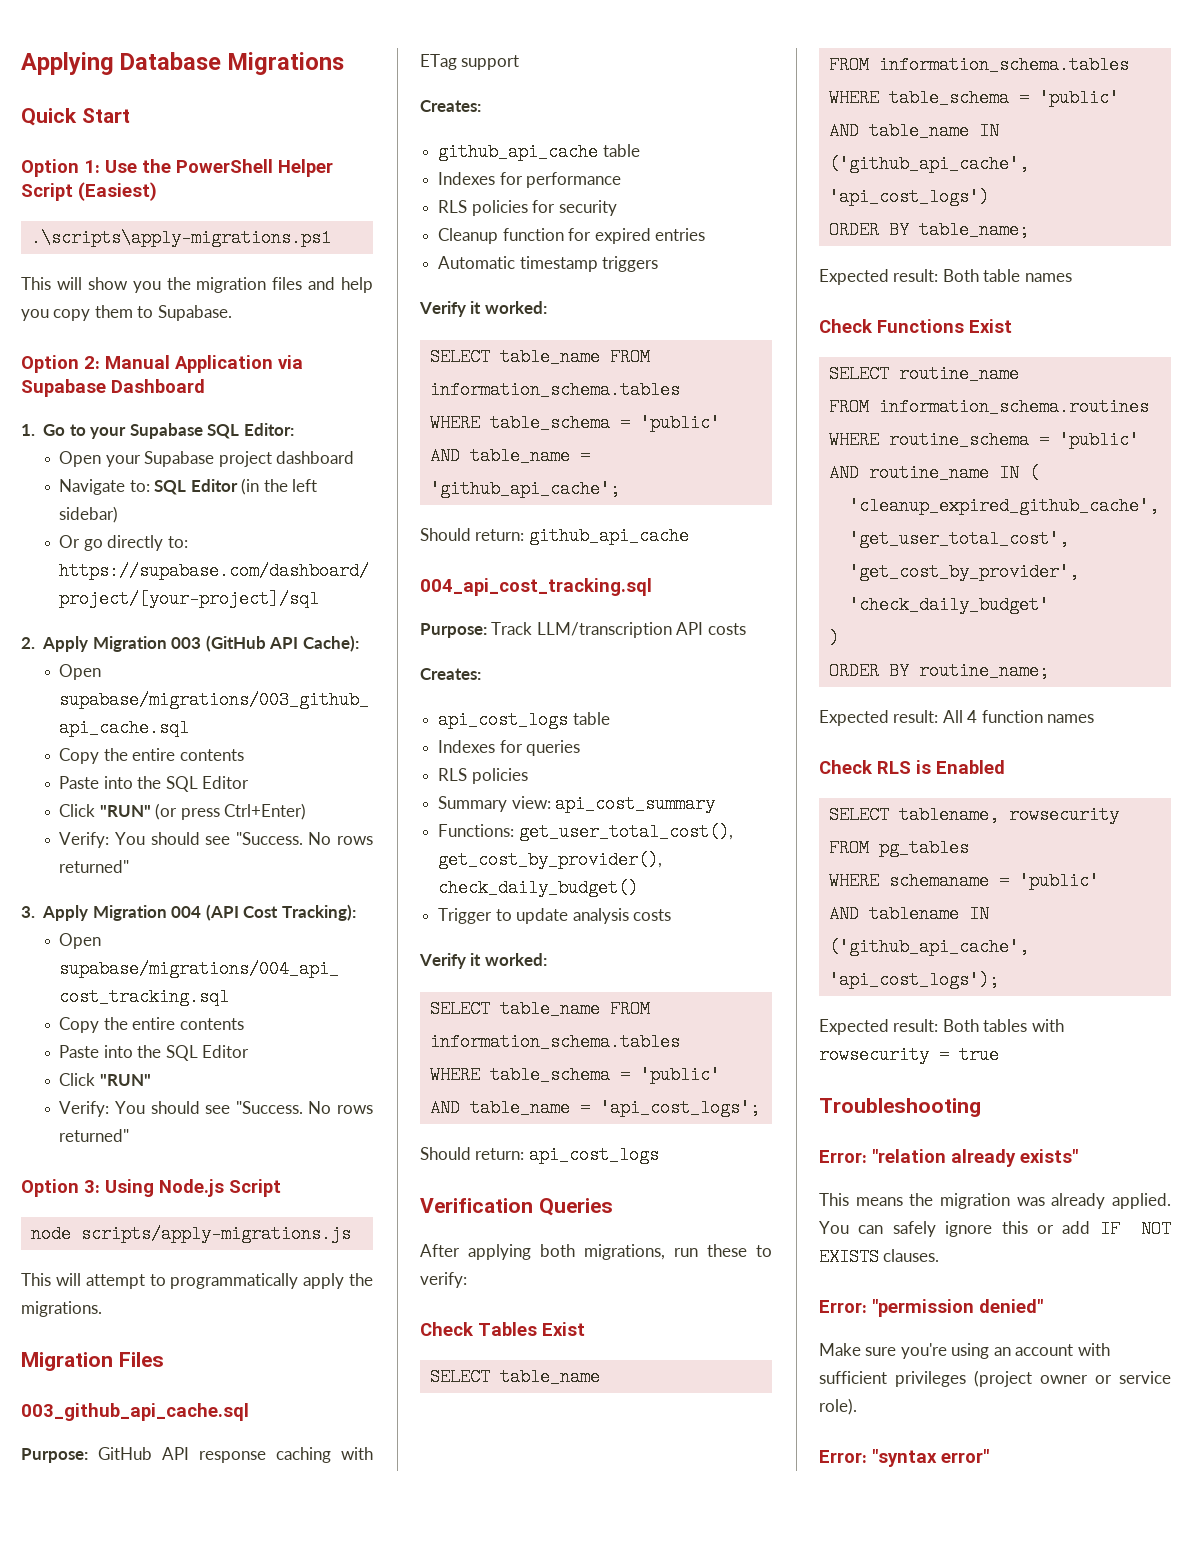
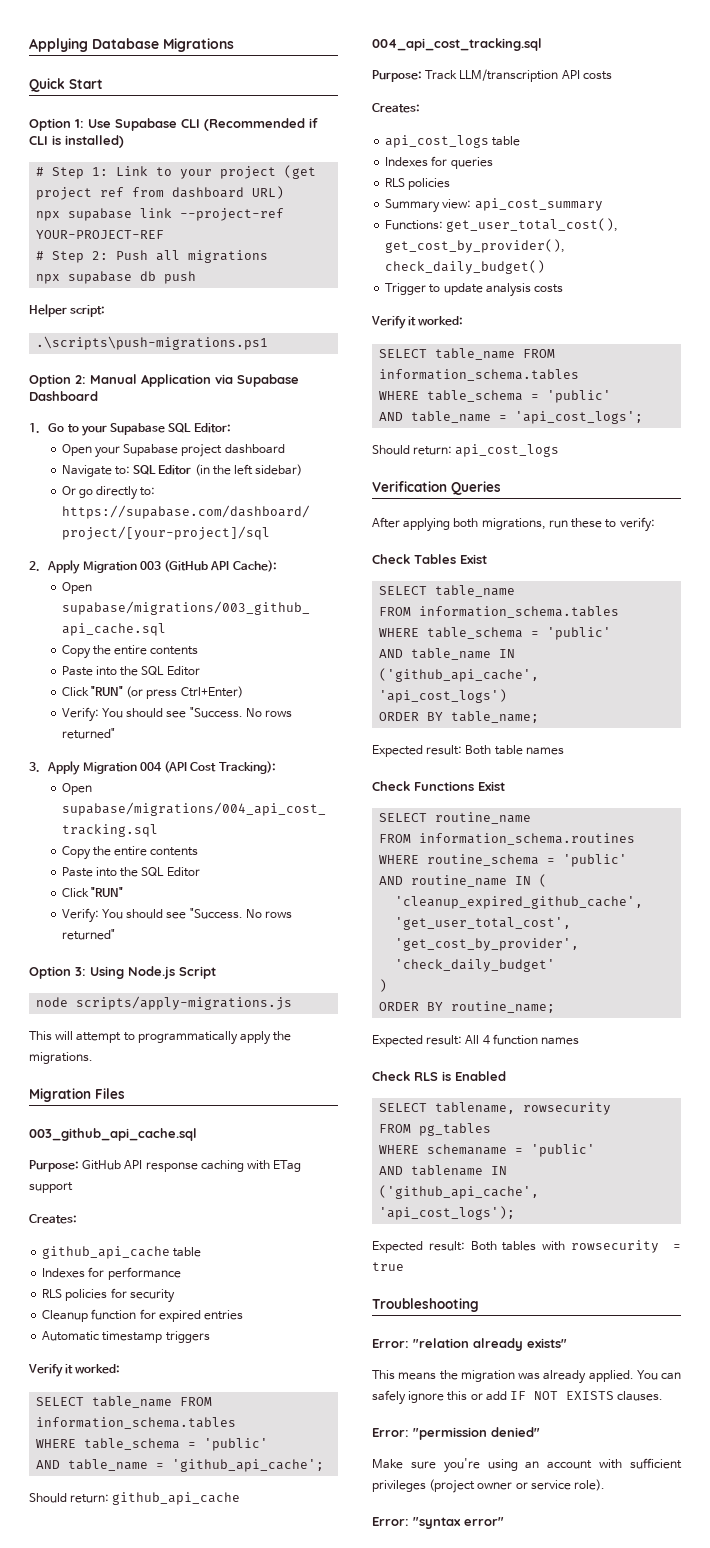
- Option 1: Use the PowerShell Helper Script (Easiest)
- .\scripts\apply-migrations.ps1
- This will show you the migration files and help you copy them to Supabase.
+ Option 1: Use Supabase CLI (Recommended if CLI is installed)
+ # Step 1: Link to your project (get project ref from dashboard URL)
+ npx supabase link --project-ref YOUR-PROJECT-REF
+ # Step 2: Push all migrations
+ npx supabase db push
+ Helper script:
+ .\scripts\push-migrations.ps1

